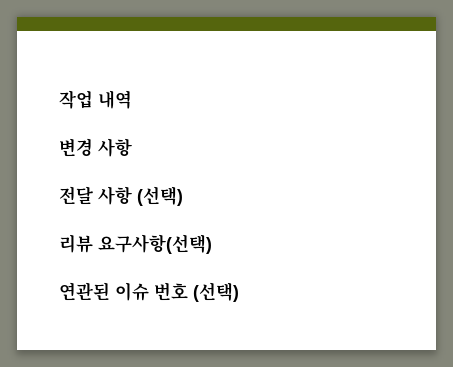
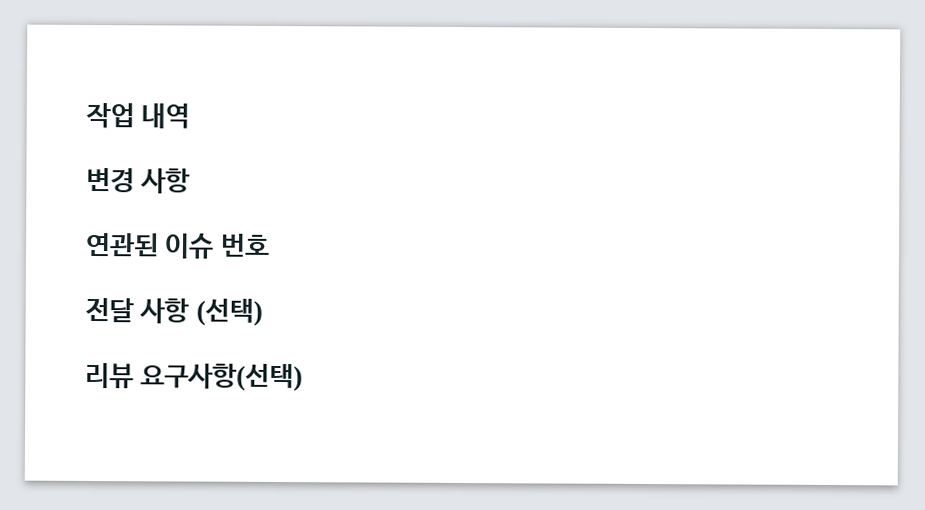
+ 연관된 이슈 번호
- 연관된 이슈 번호 (선택)

